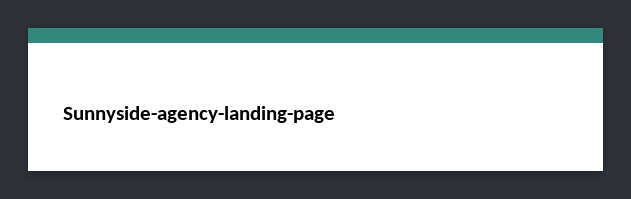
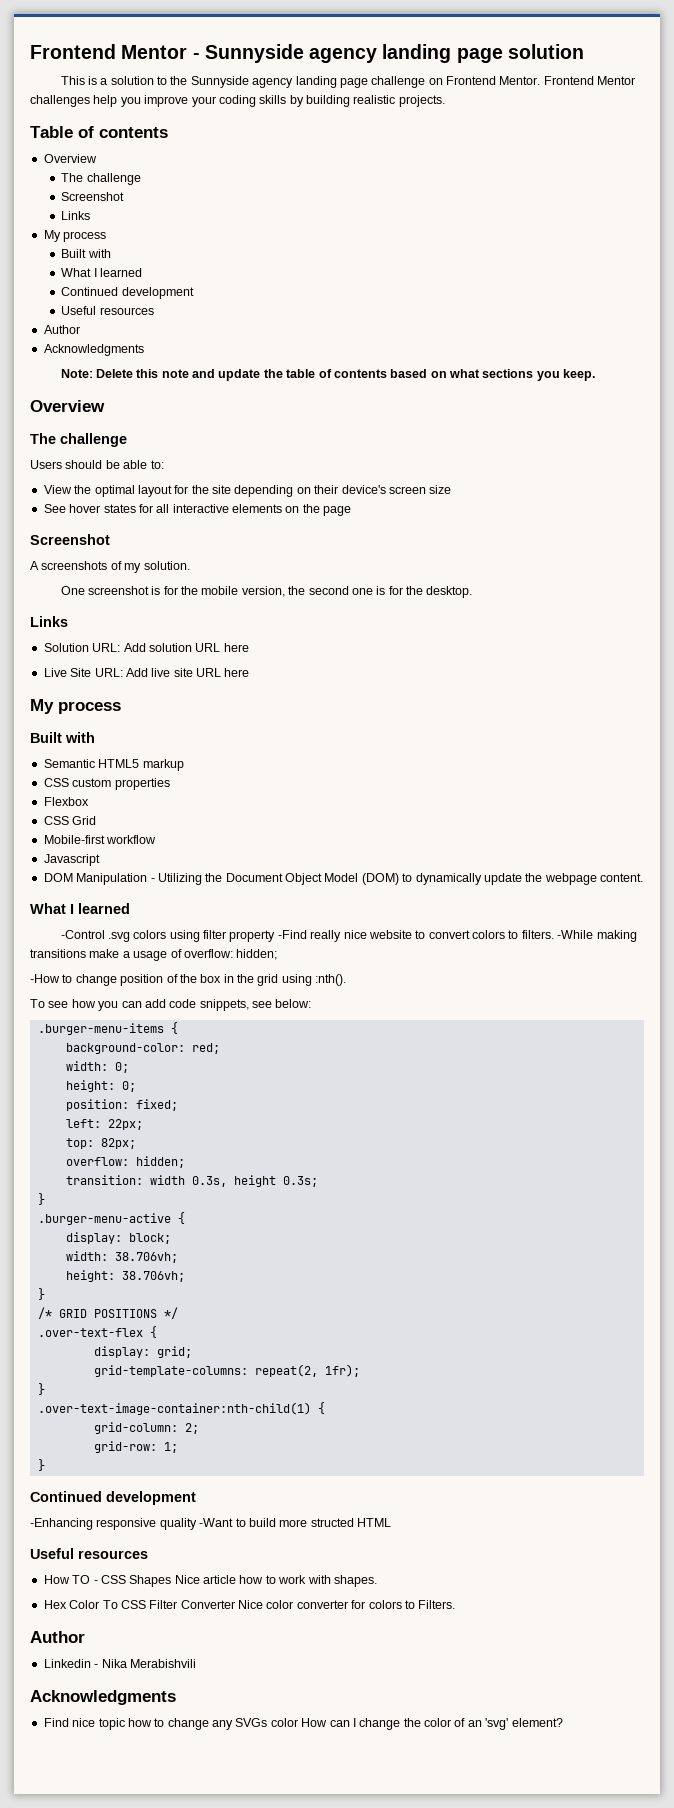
- Sunnyside-agency-landing-page
+ Frontend Mentor - Sunnyside agency landing page solution
+ This is a solution to the Sunnyside agency landing page challenge on Frontend Mentor. Frontend Mentor challenges help you improve your coding skills by building realistic projects.
+ Table of contents
+ Overview
+ The challenge
+ Screenshot
+ Links
+ My process
+ Built with
+ What I learned
+ Continued development
+ Useful resources
+ Author
+ Acknowledgments
+ Note: Delete this note and update the table of contents based on what sections you keep.
+ Overview
+ The challenge
+ Users should be able to:
+ View the optimal layout for the site depending on their device's screen size
+ See hover states for all interactive elements on the page
+ Screenshot
+ A screenshots of my solution.
+ One screenshot is for the mobile version, the second one is for the desktop.
+ Links
+ Solution URL: Add solution URL here
+ Live Site URL: Add live site URL here
+ My process
+ Built with
+ Semantic HTML5 markup
+ CSS custom properties
+ Flexbox
+ CSS Grid
+ Mobile-first workflow
+ Javascript
+ DOM Manipulation - Utilizing the Document Object Model (DOM) to dynamically update the webpage content.
+ What I learned
+ -Control .svg colors using filter property -Find really nice website to convert colors to filters. -While making transitions make a usage of overflow: hidden;
+ -How to change position of the box in the grid using :nth().
+ To see how you can add code snippets, see below:
+ .burger-menu-items {
+ background-color: red;
+ width: 0;
+ height: 0;
+ position: fixed;
+ left: 22px;
+ top: 82px;
+ overflow: hidden;
+ transition: width 0.3s, height 0.3s;
+ }
+ .burger-menu-active {
+ display: block;
+ width: 38.706vh;
+ height: 38.706vh;
+ }
+ /* GRID POSITIONS */
+ .over-text-flex {
+ display: grid;
+ grid-template-columns: repeat(2, 1fr);
+ }
+ .over-text-image-container:nth-child(1) {
+ grid-column: 2;
+ grid-row: 1;
+ }
+ Continued development
+ -Enhancing responsive quality -Want to build more structed HTML
+ Useful resources
+ How TO - CSS Shapes Nice article how to work with shapes.
+ Hex Color To CSS Filter Converter Nice color converter for colors to Filters.
+ Author
+ Linkedin - Nika Merabishvili
+ Acknowledgments
+ Find nice topic how to change any SVGs color How can I change the color of an 'svg' element?

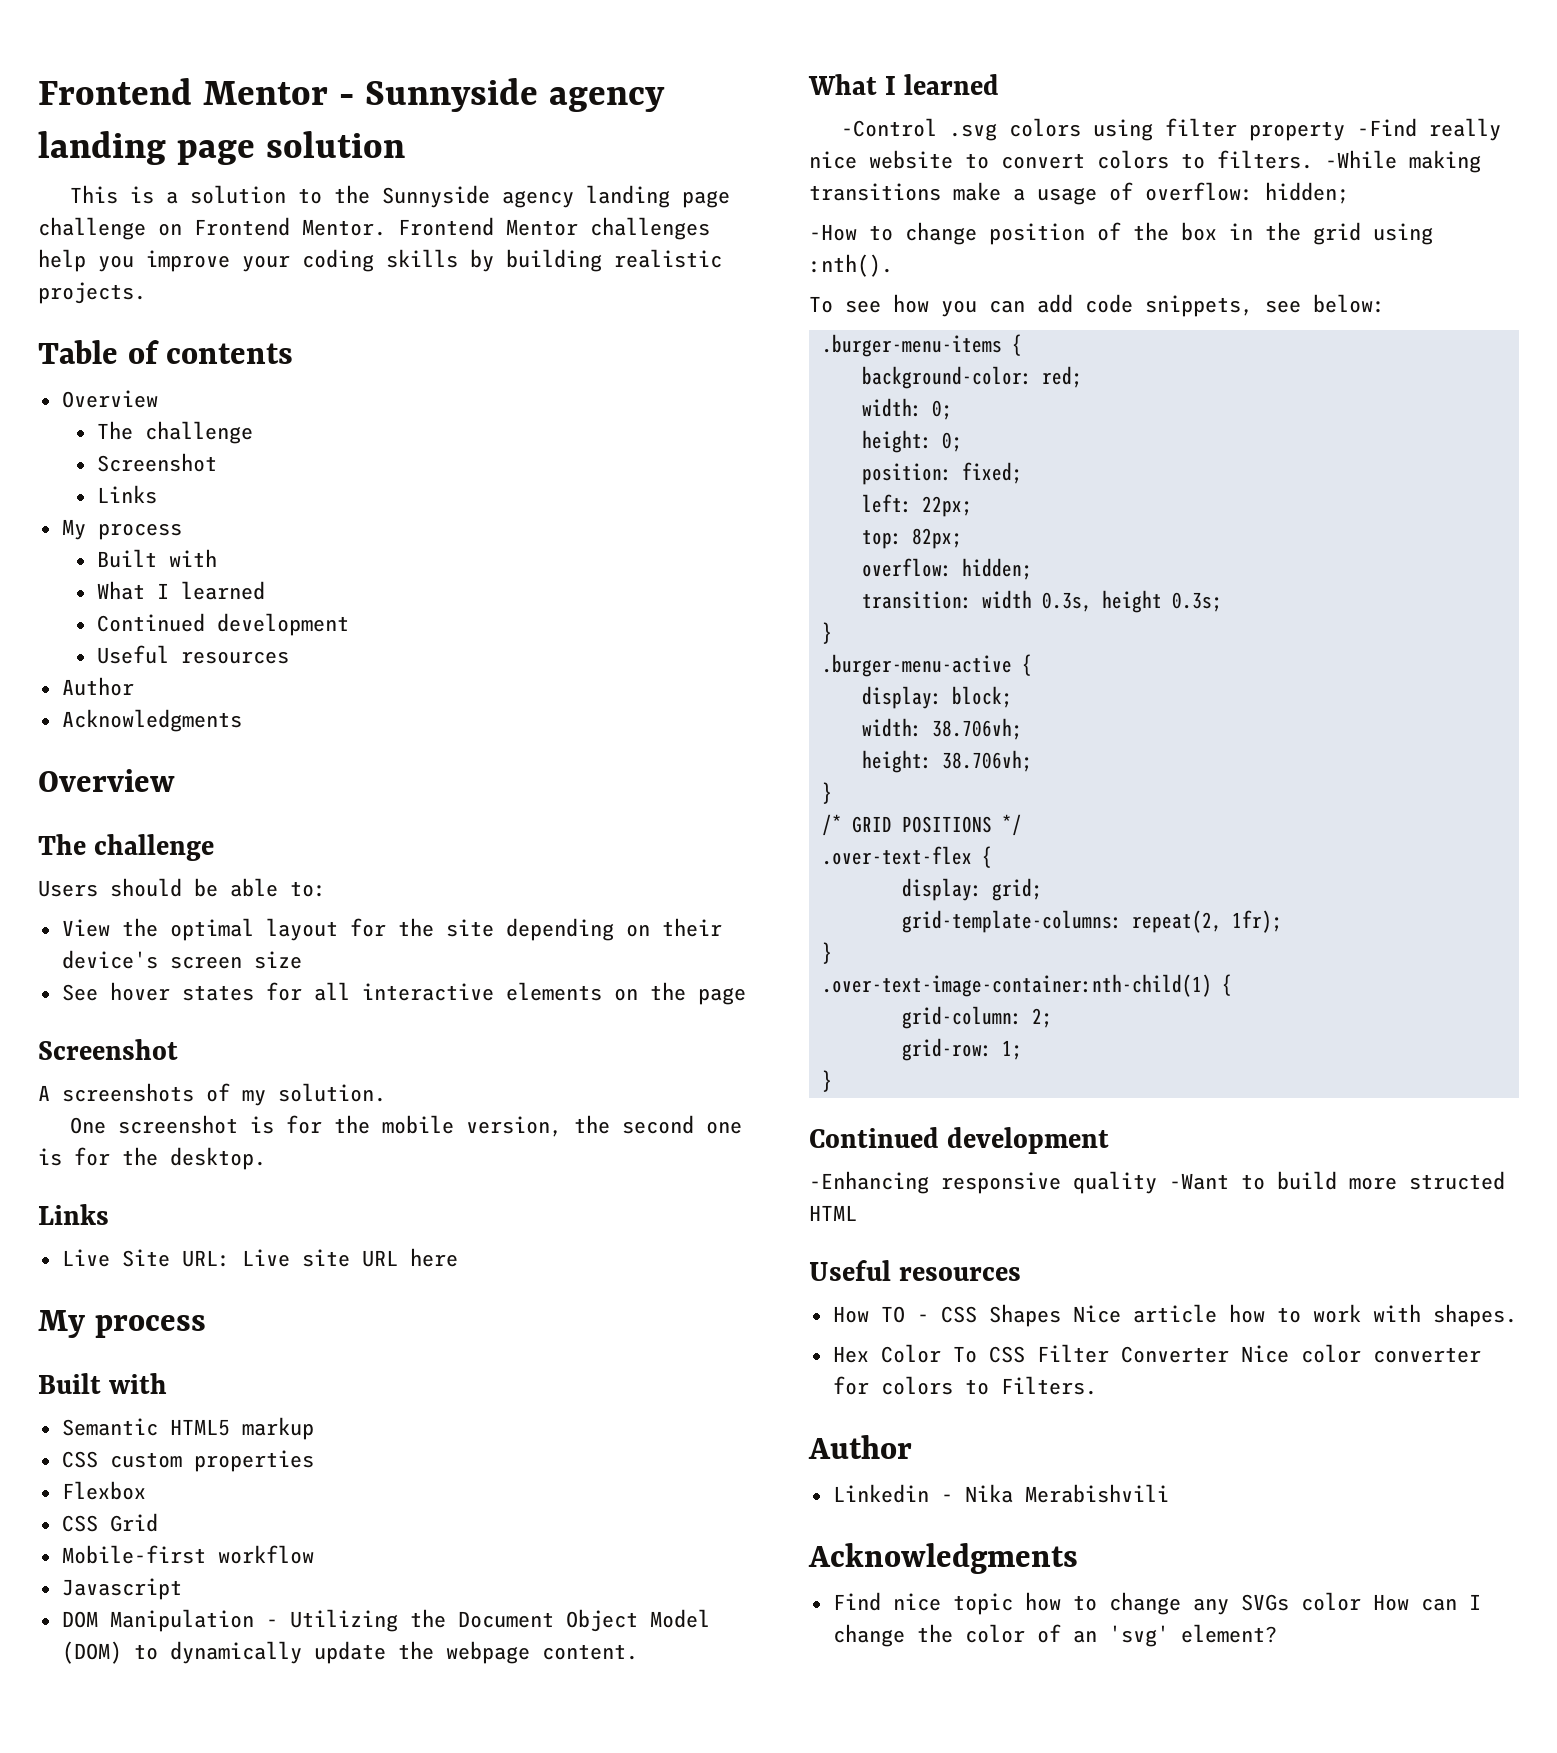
- Note: Delete this note and update the table of contents based on what sections you keep.
- Solution URL: Add solution URL here
- Live Site URL: Add live site URL here
+ Live Site URL: Live site URL here

